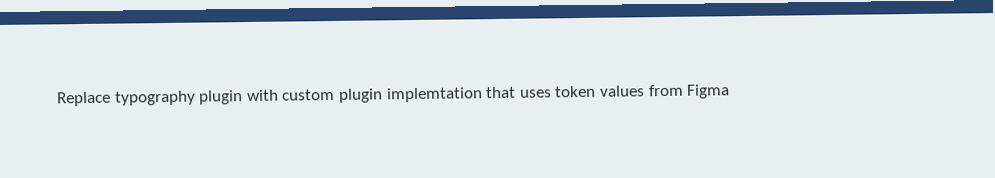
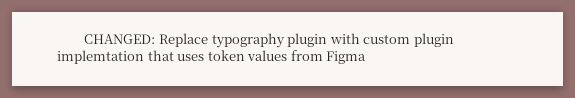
- Replace typography plugin with custom plugin implemtation that uses token values from Figma
+ CHANGED: Replace typography plugin with custom plugin implemtation that uses token values from Figma

